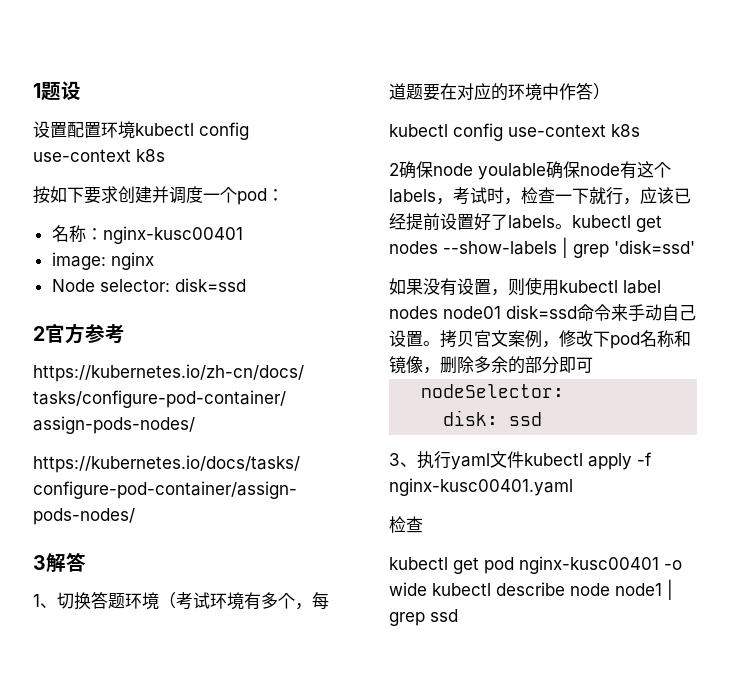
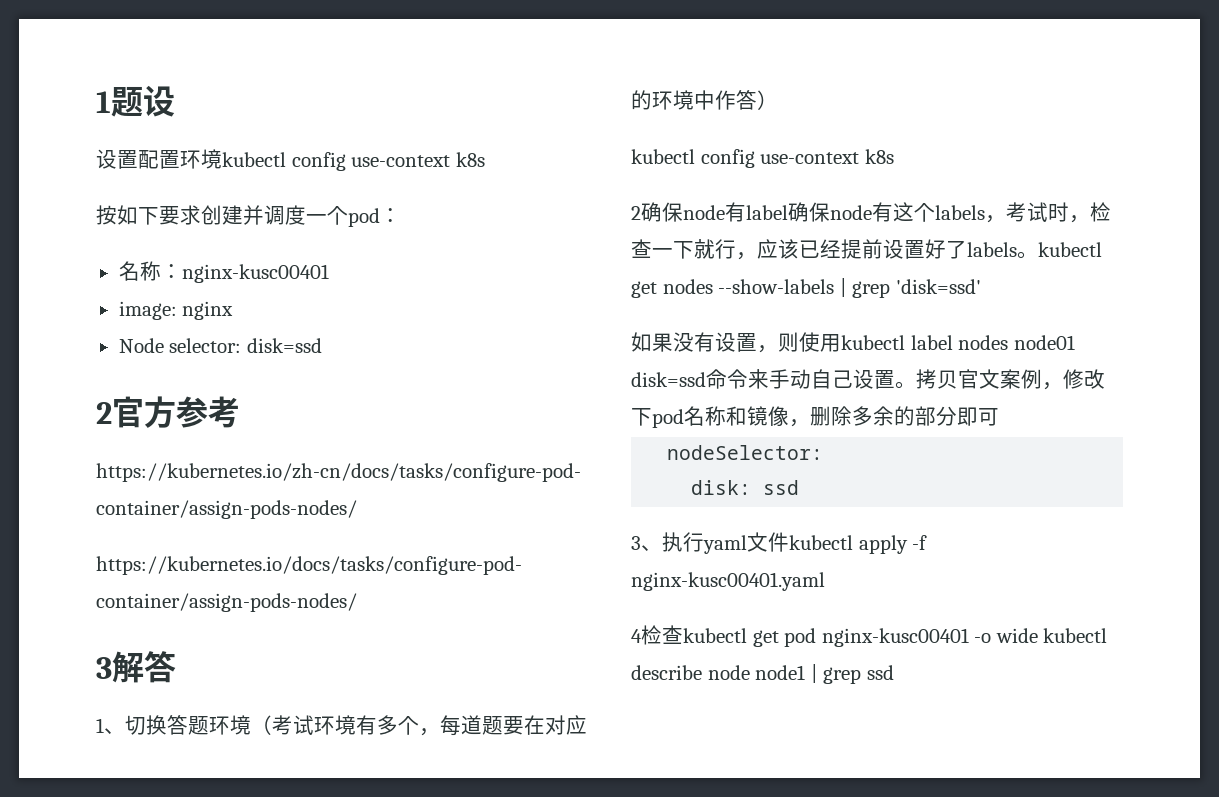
- 2确保node youlable确保node有这个labels，考试时，检查一下就行，应该已经提前设置好了labels。kubectl get nodes --show-labels | grep 'disk=ssd'
+ 2确保node有label确保node有这个labels，考试时，检查一下就行，应该已经提前设置好了labels。kubectl get nodes --show-labels | grep 'disk=ssd'
  3、执行yaml文件kubectl apply -f nginx-kusc00401.yaml
- 检查
- kubectl get pod nginx-kusc00401 -o wide kubectl describe node node1 | grep ssd
+ 4检查kubectl get pod nginx-kusc00401 -o wide kubectl describe node node1 | grep ssd

